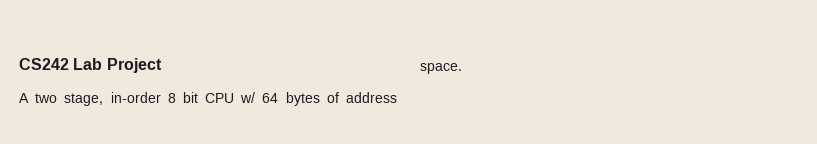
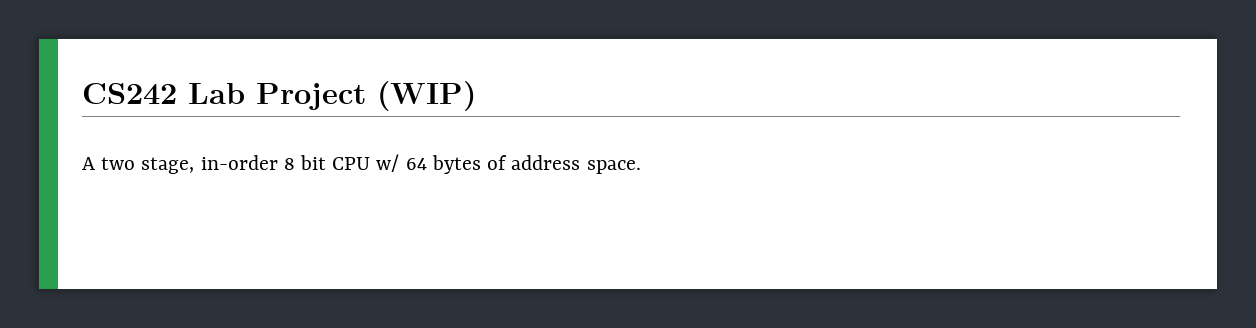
- CS242 Lab Project
+ CS242 Lab Project (WIP)

